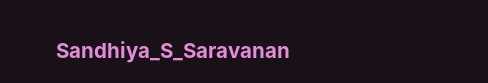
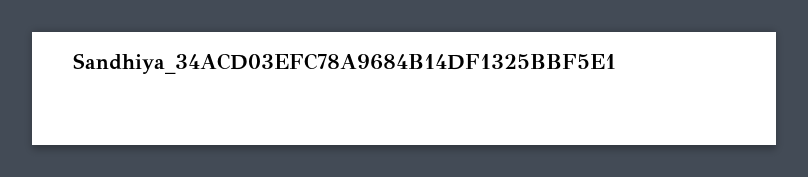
- Sandhiya_S_Saravanan
+ Sandhiya_34ACD03EFC78A9684B14DF1325BBF5E1

